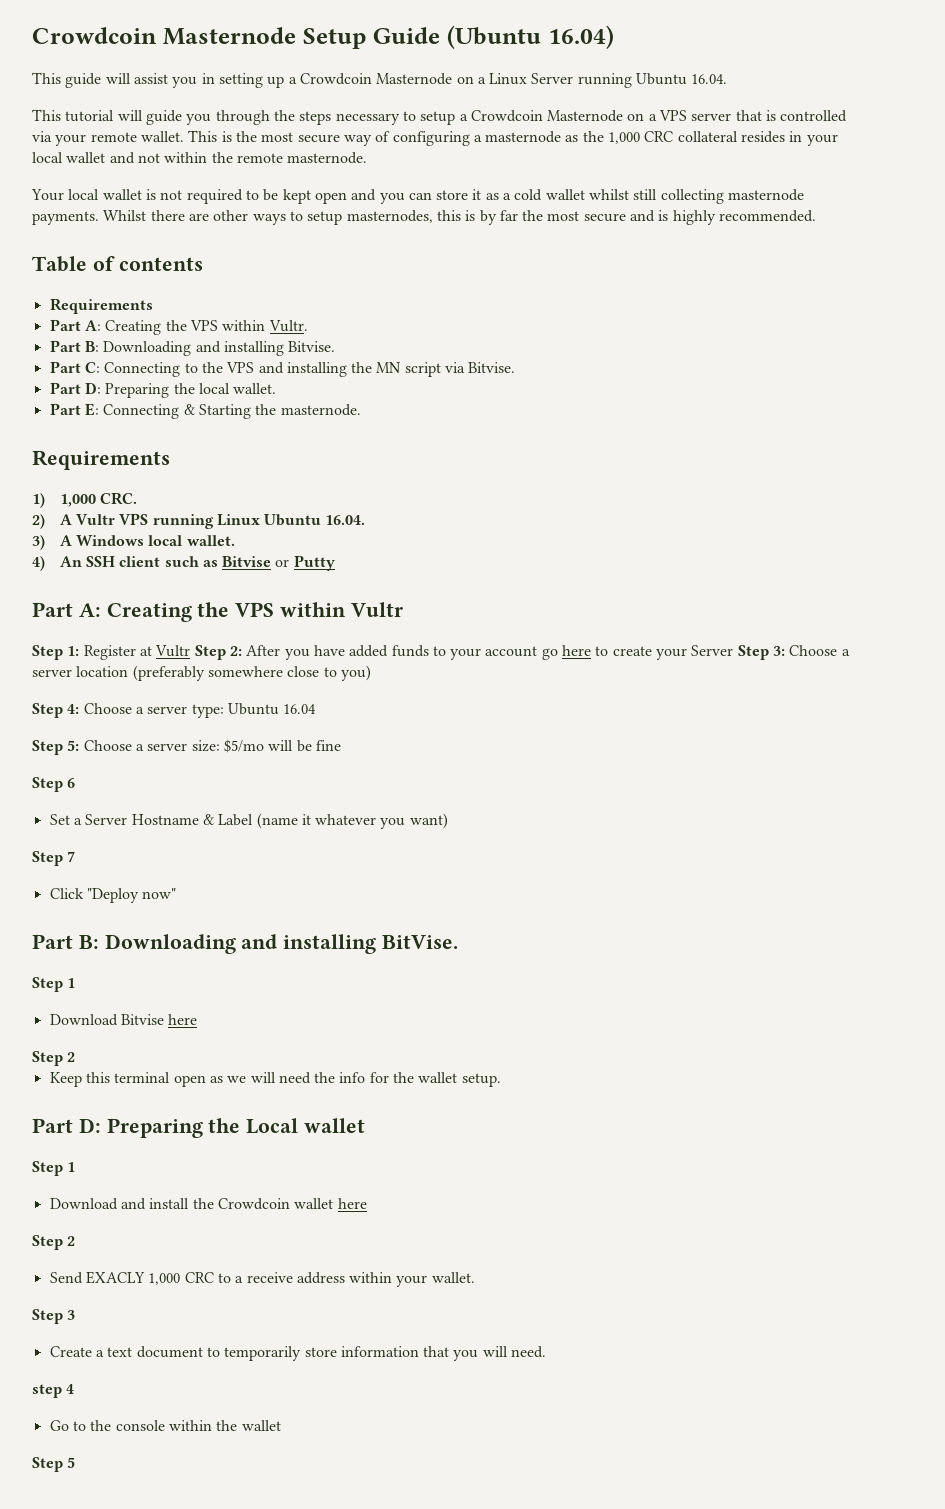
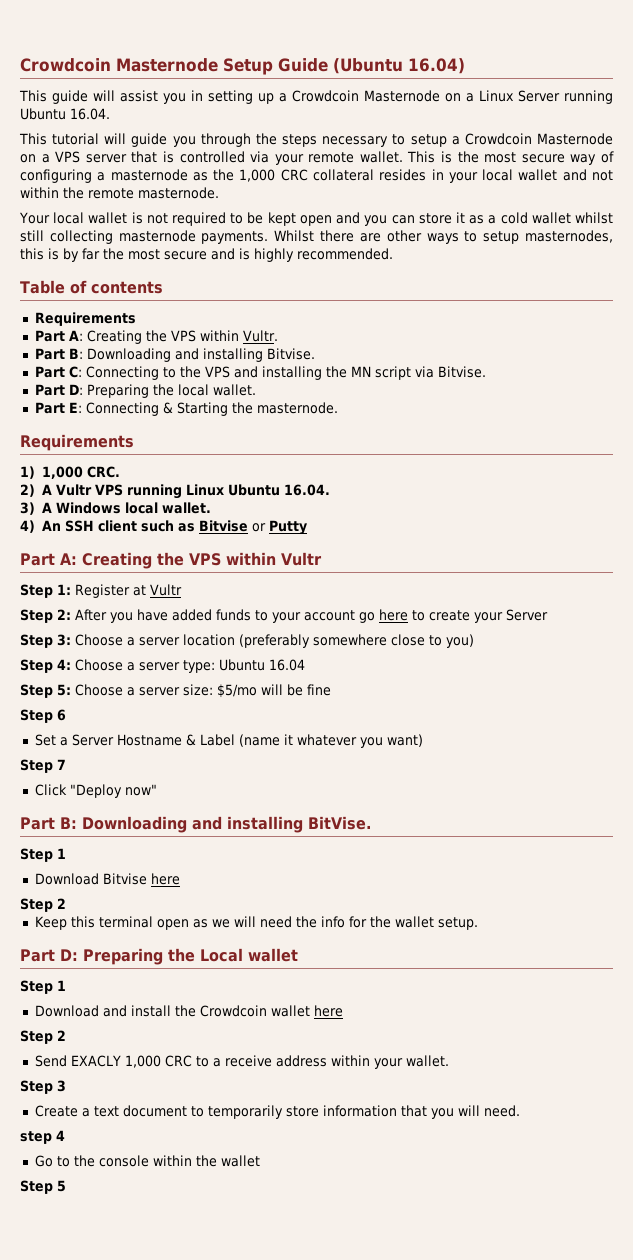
- Step 1: Register at Vultr Step 2: After you have added funds to your account go here to create your Server Step 3: Choose a server location (preferably somewhere close to you)
+ Step 1: Register at Vultr
+ Step 2: After you have added funds to your account go here to create your Server
+ Step 3: Choose a server location (preferably somewhere close to you)

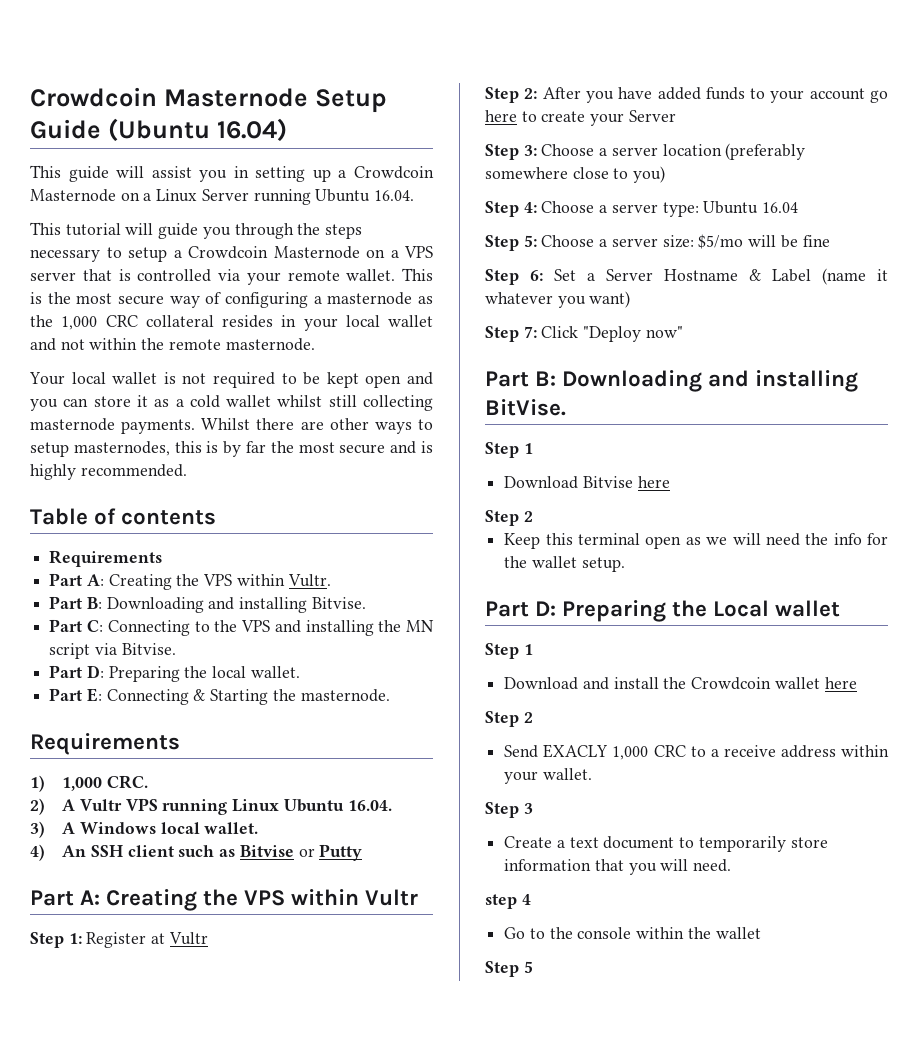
- Step 6
- Set a Server Hostname & Label (name it whatever you want)
+ Step 6: Set a Server Hostname & Label (name it whatever you want)
- Step 7
- Click "Deploy now"
+ Step 7: Click "Deploy now"

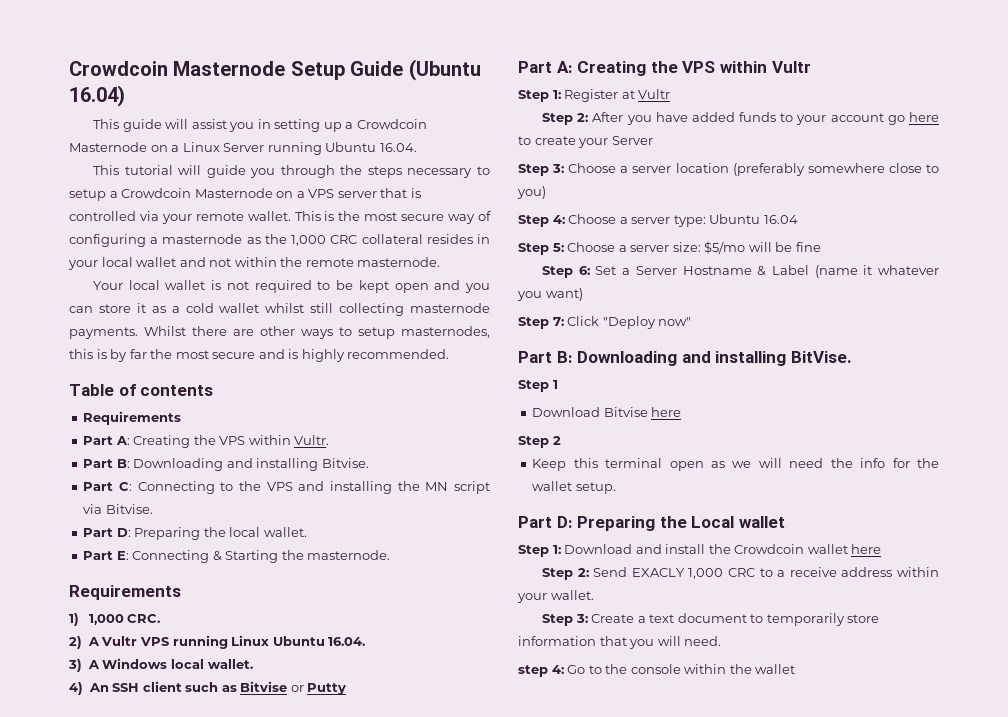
  Part D: Preparing the Local wallet
- Step 1
- Download and install the Crowdcoin wallet here
- Step 2
- Send EXACLY 1,000 CRC to a receive address within your wallet.
+ Step 1: Download and install the Crowdcoin wallet here
+ Step 2: Send EXACLY 1,000 CRC to a receive address within your wallet.
- Step 3
- Create a text document to temporarily store information that you will need.
+ Step 3: Create a text document to temporarily store information that you will need.
- step 4
- Go to the console within the wallet
+ step 4: Go to the console within the wallet
- Step 5

